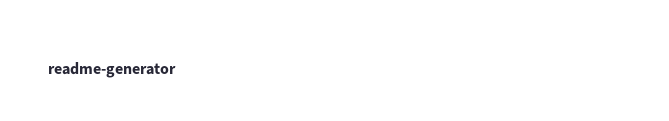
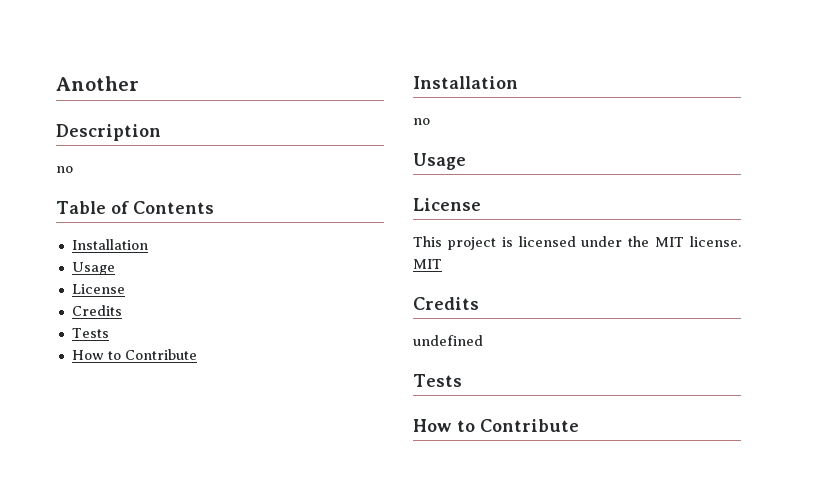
- readme-generator
+ Another
+ Description
+ no
+ Table of Contents
+ Installation
+ Usage
+ License
+ Credits
+ Tests
+ How to Contribute
+ Installation
+ no
+ Usage
+ License
+ This project is licensed under the MIT license. MIT
+ Credits
+ undefined
+ Tests
+ How to Contribute

